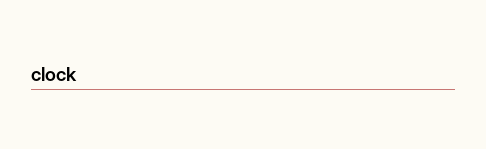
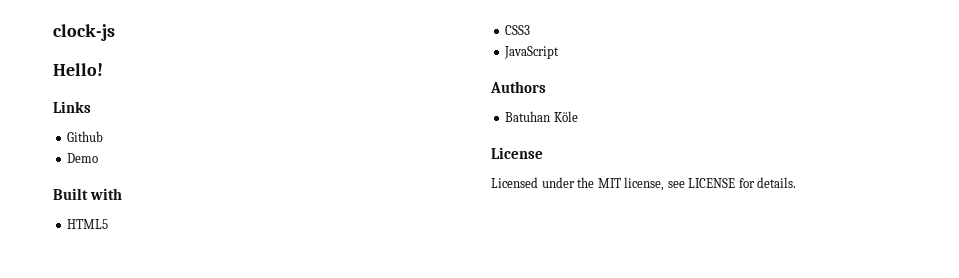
- clock
+ clock-js
+ Hello!
+ Links
+ Github
+ Demo
+ Built with
+ HTML5
+ CSS3
+ JavaScript
+ Authors
+ Batuhan Köle
+ License
+ Licensed under the MIT license, see LICENSE for details.

